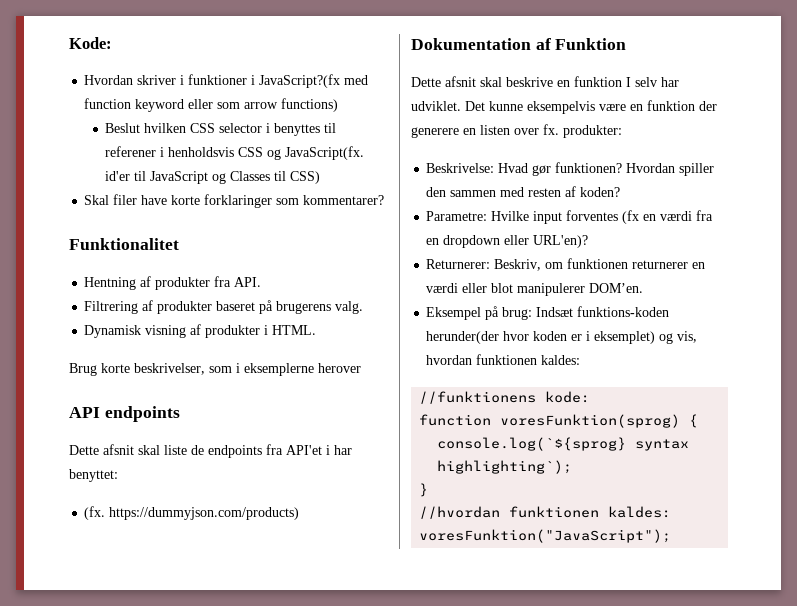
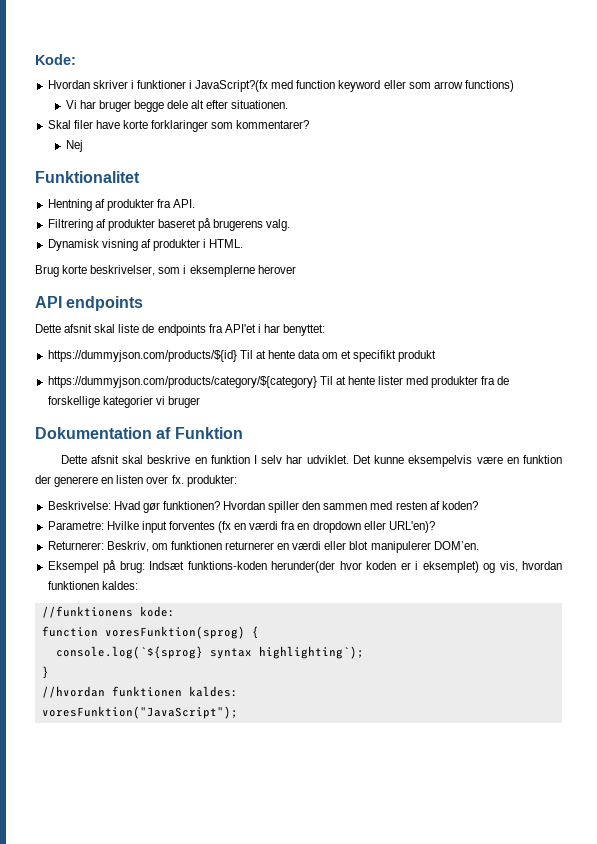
- Beslut hvilken CSS selector i benyttes til referener i henholdsvis CSS og JavaScript(fx. id'er til JavaScript og Classes til CSS)
+ Vi har bruger begge dele alt efter situationen.
+ Nej
- (fx. https://dummyjson.com/products)
+ https://dummyjson.com/products/${id} Til at hente data om et specifikt produkt
+ https://dummyjson.com/products/category/${category} Til at hente lister med produkter fra de forskellige kategorier vi bruger

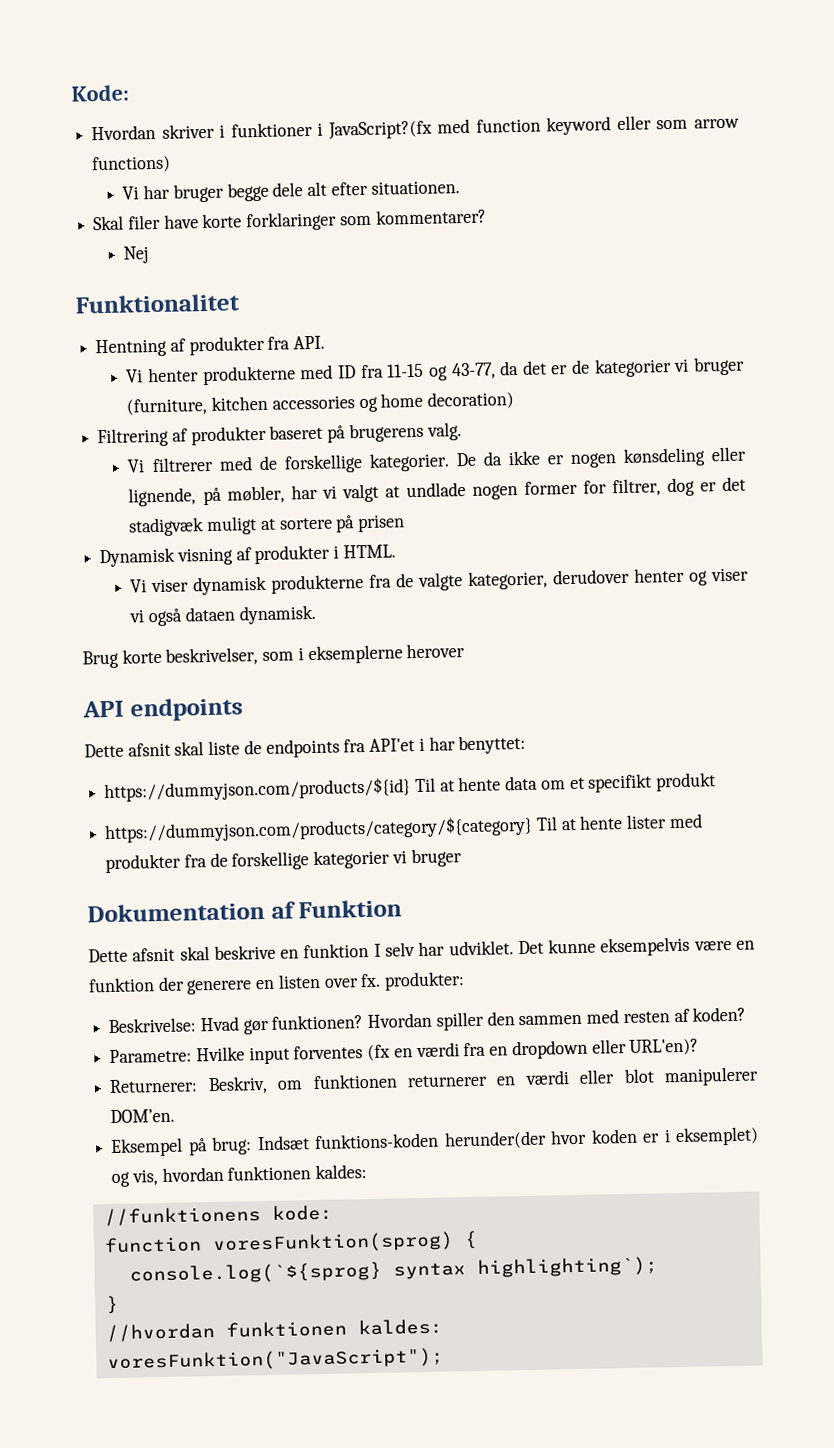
+ Vi henter produkterne med ID fra 11-15 og 43-77, da det er de kategorier vi bruger (furniture, kitchen accessories og home decoration)
+ Vi filtrerer med de forskellige kategorier. De da ikke er nogen kønsdeling eller lignende, på møbler, har vi valgt at undlade nogen former for filtrer, dog er det stadigvæk muligt at sortere på prisen
+ Vi viser dynamisk produkterne fra de valgte kategorier, derudover henter og viser vi også dataen dynamisk.

